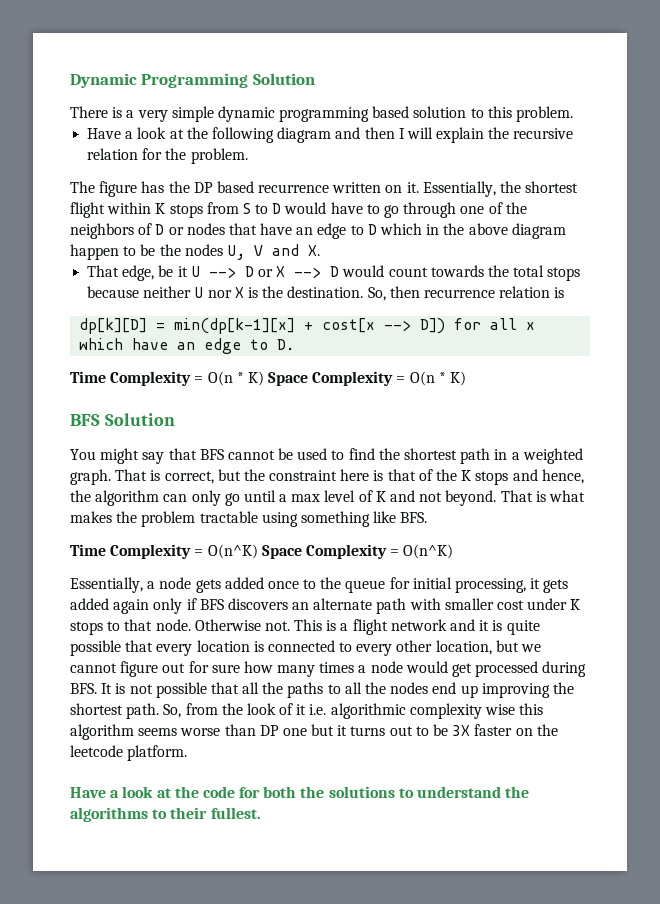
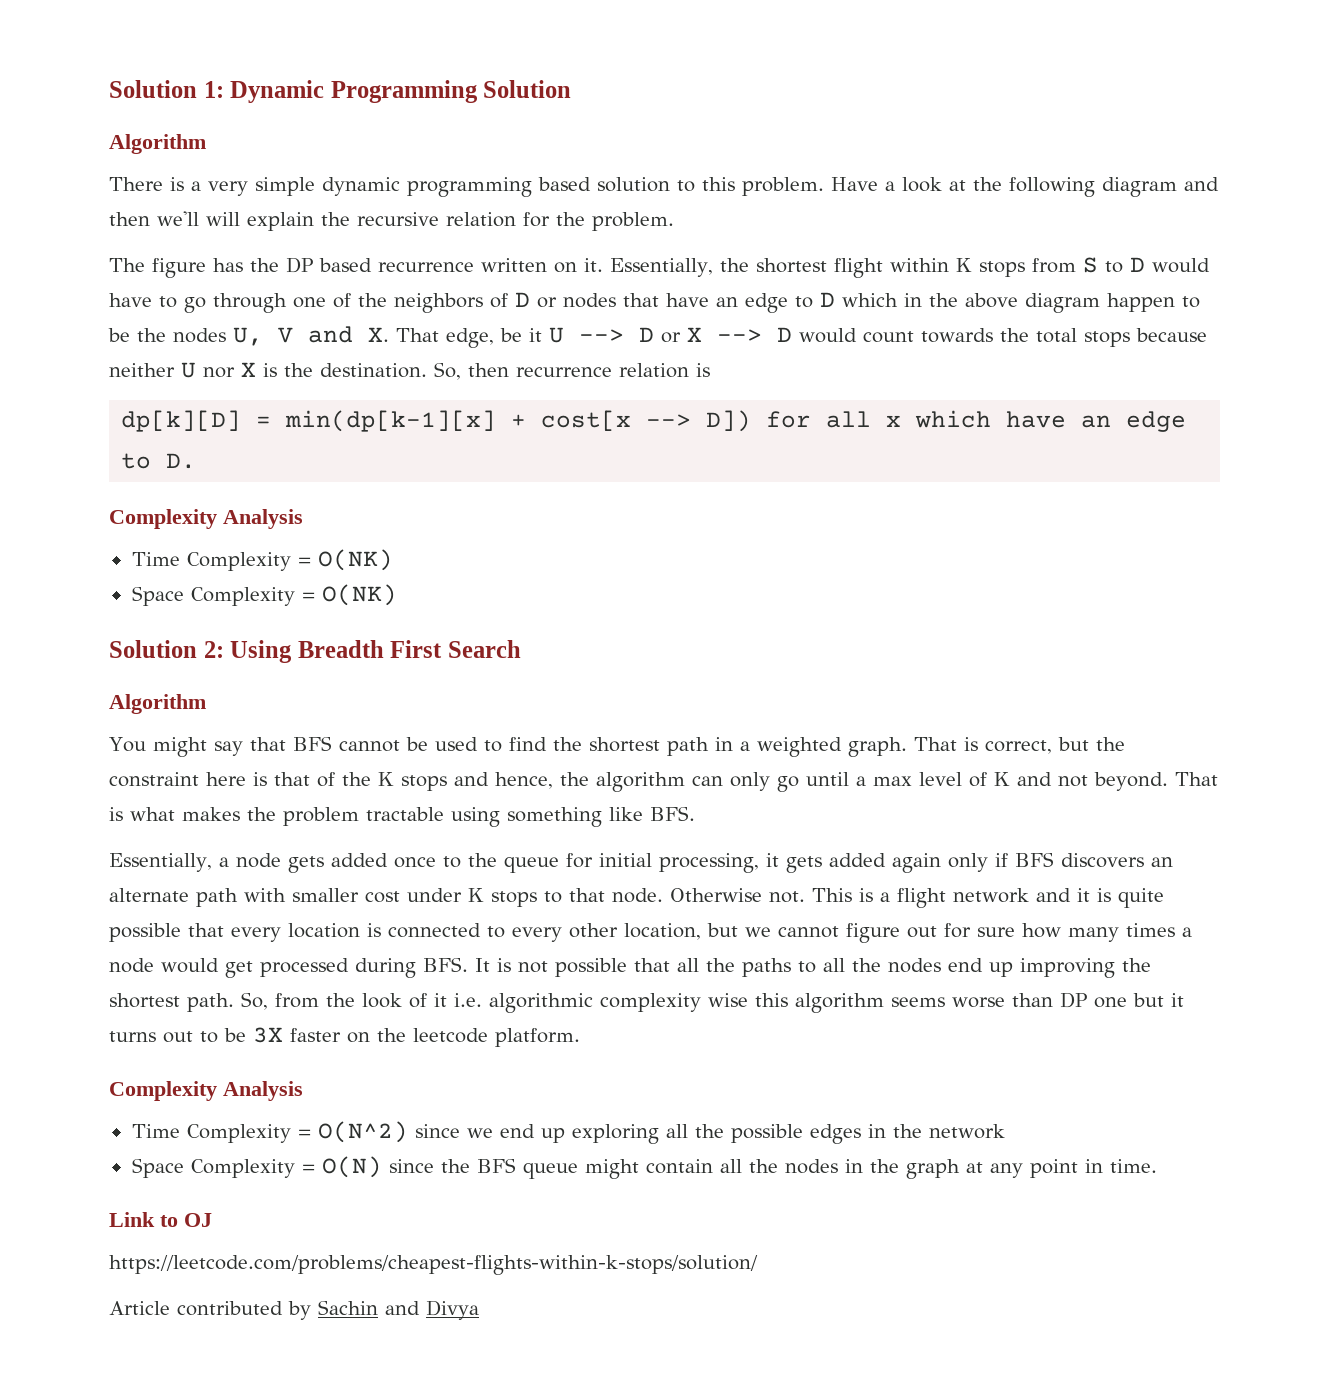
- Dynamic Programming Solution
+ Solution 1: Dynamic Programming Solution
+ Algorithm
- There is a very simple dynamic programming based solution to this problem.
- Have a look at the following diagram and then I will explain the recursive relation for the problem.
+ There is a very simple dynamic programming based solution to this problem. Have a look at the following diagram and then we'll will explain the recursive relation for the problem.
- Essentially, the shortest flight within K stops from S to D would have to go through one of the neighbors of D or nodes that have an edge to D which in the above diagram happen to be the nodes U, V and X.
- That edge, be it U --> D or X --> D would count towards the total stops because neither U nor X is the destination.
+ Essentially, the shortest flight within K stops from S to D would have to go through one of the neighbors of D or nodes that have an edge to D which in the above diagram happen to be the nodes U, V and X. That edge, be it U --> D or X --> D would count towards the total stops because neither U nor X is the destination.
  dp[k][D] = min(dp[k-1][x] + cost[x --> D]) for all x which have an edge to D.
- Time Complexity = O(n * K) Space Complexity = O(n * K)
- BFS Solution
+ Complexity Analysis
+ Time Complexity = O(NK)
+ Space Complexity = O(NK)
+ Solution 2: Using Breadth First Search
+ Algorithm
- Time Complexity = O(n^K) Space Complexity = O(n^K)
  So, from the look of it i.e. algorithmic complexity wise this algorithm seems worse than DP one but it turns out to be 3X faster on the leetcode platform.
- Have a look at the code for both the solutions to understand the algorithms to their fullest.
+ Complexity Analysis
+ Time Complexity = O(N^2) since we end up exploring all the possible edges in the network
+ Space Complexity = O(N) since the BFS queue might contain all the nodes in the graph at any point in time.
+ Link to OJ
+ https://leetcode.com/problems/cheapest-flights-within-k-stops/solution/
+ Article contributed by Sachin and Divya

